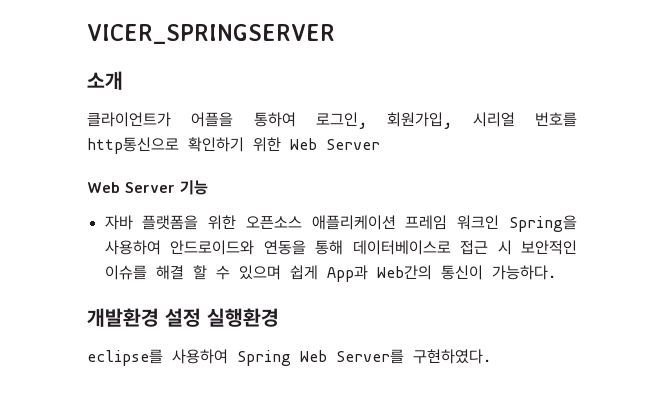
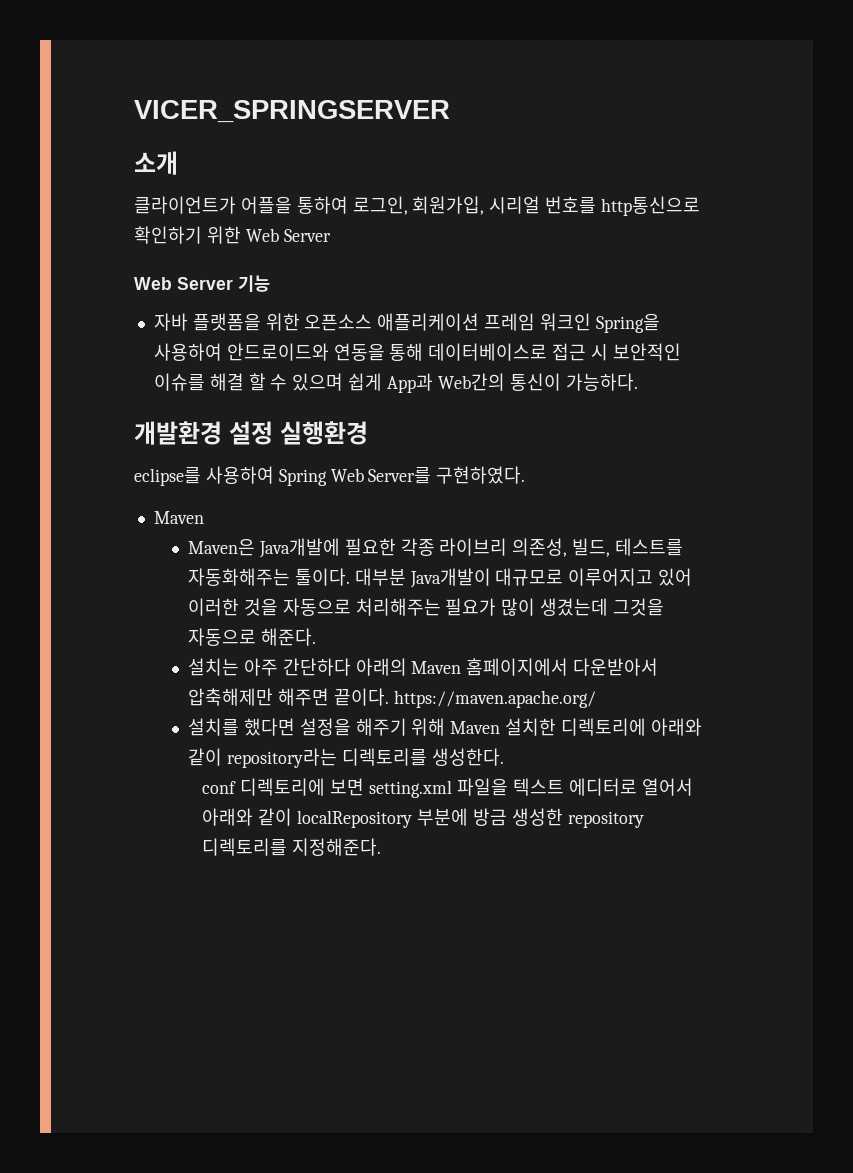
  eclipse를 사용하여 Spring Web Server를 구현하였다.
+ Maven
+ Maven은 Java개발에 필요한 각종 라이브리 의존성, 빌드, 테스트를 자동화해주는 툴이다. 대부분 Java개발이 대규모로 이루어지고 있어 이러한 것을 자동으로 처리해주는 필요가 많이 생겼는데 그것을 자동으로 해준다.
+ 설치는 아주 간단하다 아래의 Maven 홈페이지에서 다운받아서 압축해제만 해주면 끝이다. https://maven.apache.org/
+ 설치를 했다면 설정을 해주기 위해 Maven 설치한 디렉토리에 아래와 같이 repository라는 디렉토리를 생성한다.
+ conf 디렉토리에 보면 setting.xml 파일을 텍스트 에디터로 열어서 아래와 같이 localRepository 부분에 방금 생성한 repository 디렉토리를 지정해준다.

